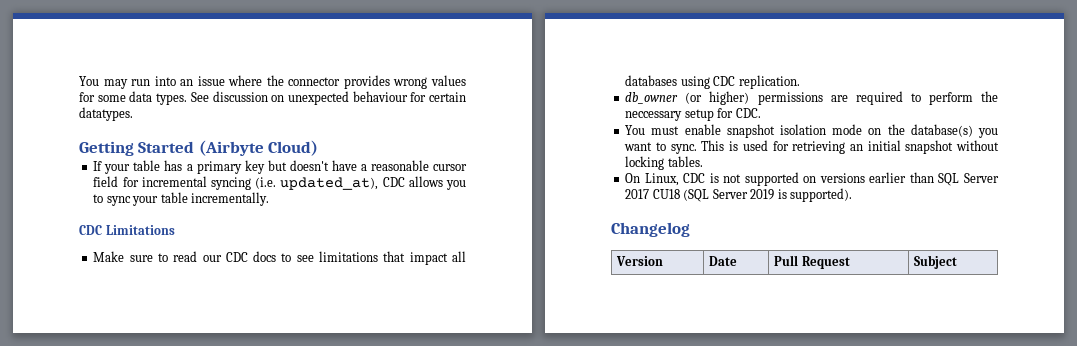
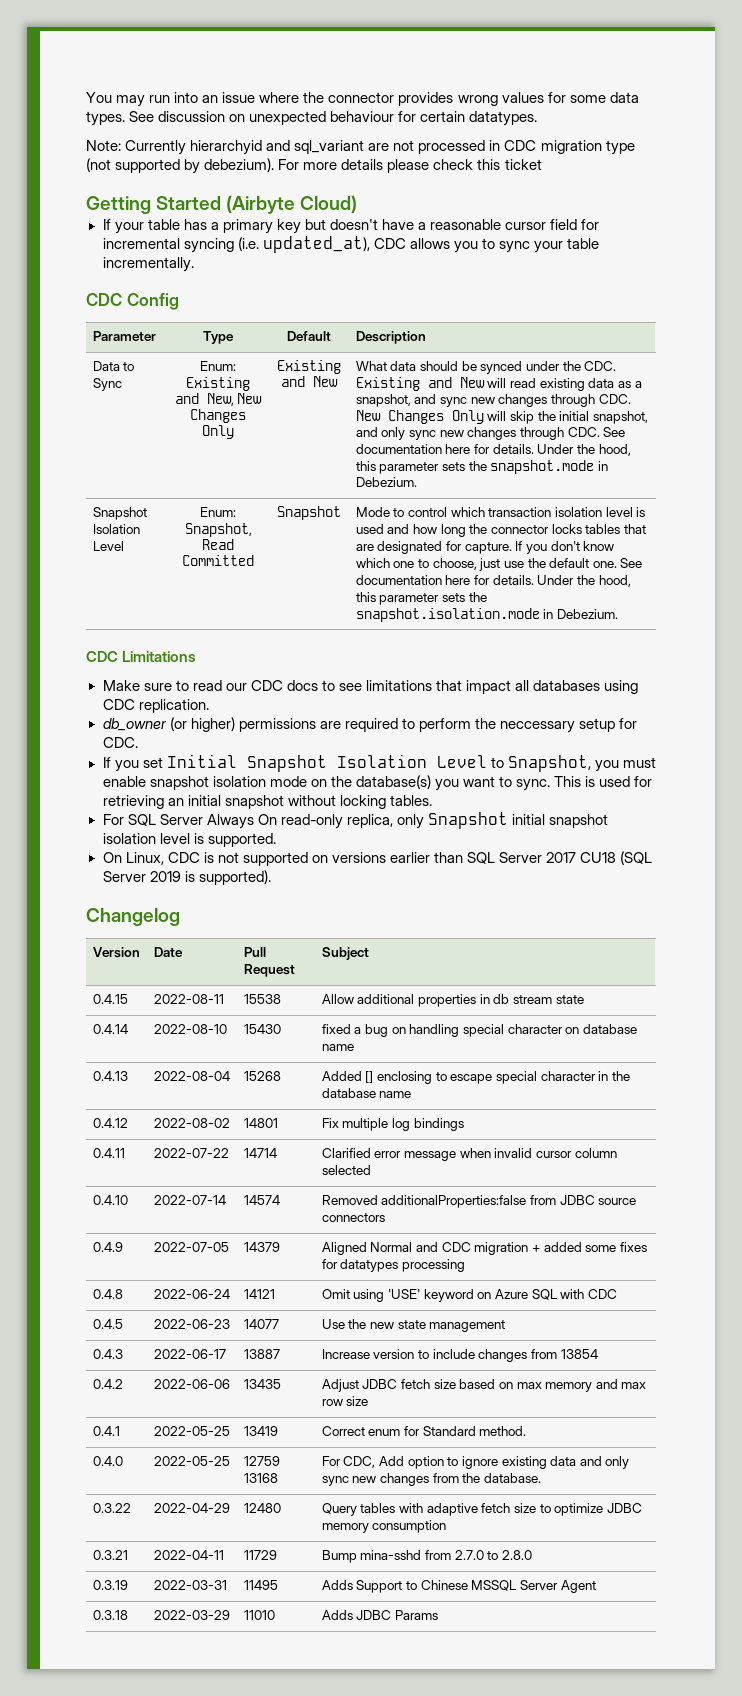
+ Note: Currently hierarchyid and sql_variant are not processed in CDC migration type (not supported by debezium). For more details please check this ticket
+ CDC Config
+ Parameter | Type | Default | Description
+ Data to Sync | Enum: Existing and New, New Changes Only | Existing and New | What data should be synced under the CDC. Existing and New will read existing data as a snapshot, and sync new changes through CDC. New Changes Only will skip the initial snapshot, and only sync new changes through CDC. See documentation here for details. Under the hood, this parameter sets the snapshot.mode in Debezium.
+ Snapshot Isolation Level | Enum: Snapshot, Read Committed | Snapshot | Mode to control which transaction isolation level is used and how long the connector locks tables that are designated for capture. If you don't know which one to choose, just use the default one. See documentation here for details. Under the hood, this parameter sets the snapshot.isolation.mode in Debezium.
- You must enable snapshot isolation mode on the database(s) you want to sync.
+ If you set Initial Snapshot Isolation Level to Snapshot, you must enable snapshot isolation mode on the database(s) you want to sync.
+ For SQL Server Always On read-only replica, only Snapshot initial snapshot isolation level is supported.
+ 0.4.15 | 2022-08-11 | 15538 | Allow additional properties in db stream state
+ 0.4.14 | 2022-08-10 | 15430 | fixed a bug on handling special character on database name
+ 0.4.13 | 2022-08-04 | 15268 | Added [] enclosing to escape special character in the database name
+ 0.4.12 | 2022-08-02 | 14801 | Fix multiple log bindings
+ 0.4.11 | 2022-07-22 | 14714 | Clarified error message when invalid cursor column selected
+ 0.4.10 | 2022-07-14 | 14574 | Removed additionalProperties:false from JDBC source connectors
+ 0.4.9 | 2022-07-05 | 14379 | Aligned Normal and CDC migration + added some fixes for datatypes processing
+ 0.4.8 | 2022-06-24 | 14121 | Omit using 'USE' keyword on Azure SQL with CDC
+ 0.4.5 | 2022-06-23 | 14077 | Use the new state management
+ 0.4.3 | 2022-06-17 | 13887 | Increase version to include changes from 13854
+ 0.4.2 | 2022-06-06 | 13435 | Adjust JDBC fetch size based on max memory and max row size
+ 0.4.1 | 2022-05-25 | 13419 | Correct enum for Standard method.
+ 0.4.0 | 2022-05-25 | 12759 13168 | For CDC, Add option to ignore existing data and only sync new changes from the database.
+ 0.3.22 | 2022-04-29 | 12480 | Query tables with adaptive fetch size to optimize JDBC memory consumption
+ 0.3.21 | 2022-04-11 | 11729 | Bump mina-sshd from 2.7.0 to 2.8.0
+ 0.3.19 | 2022-03-31 | 11495 | Adds Support to Chinese MSSQL Server Agent
+ 0.3.18 | 2022-03-29 | 11010 | Adds JDBC Params

